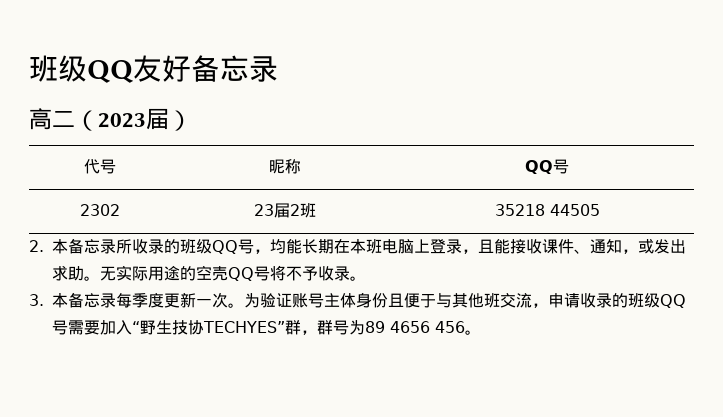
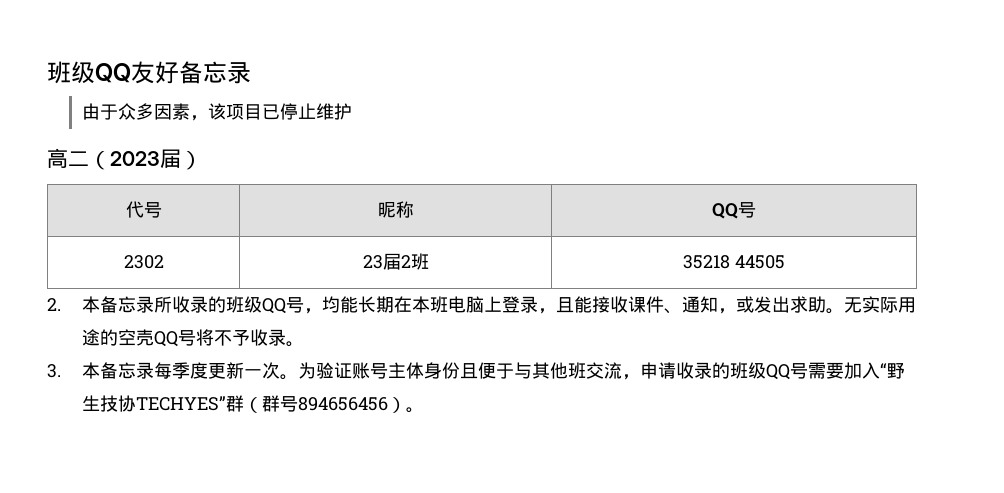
+ 由于众多因素，该项目已停止维护
- 为验证账号主体身份且便于与其他班交流，申请收录的班级QQ号需要加入“野生技协TECHYES”群，群号为89 4656 456。
+ 为验证账号主体身份且便于与其他班交流，申请收录的班级QQ号需要加入“野生技协TECHYES”群（群号894656456）。

